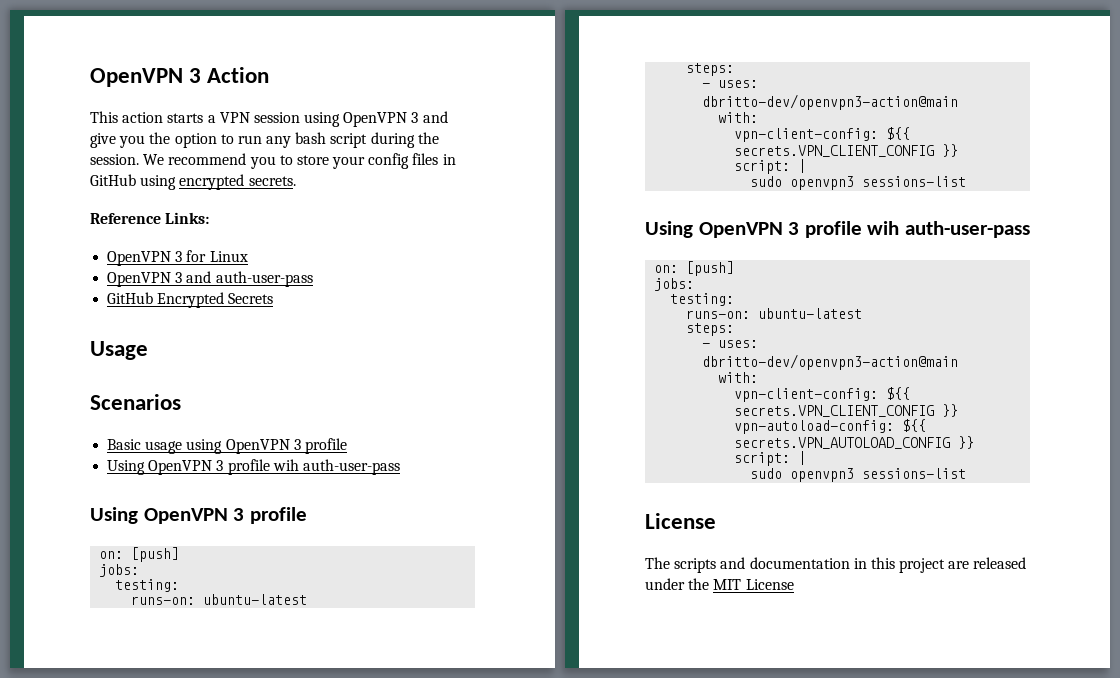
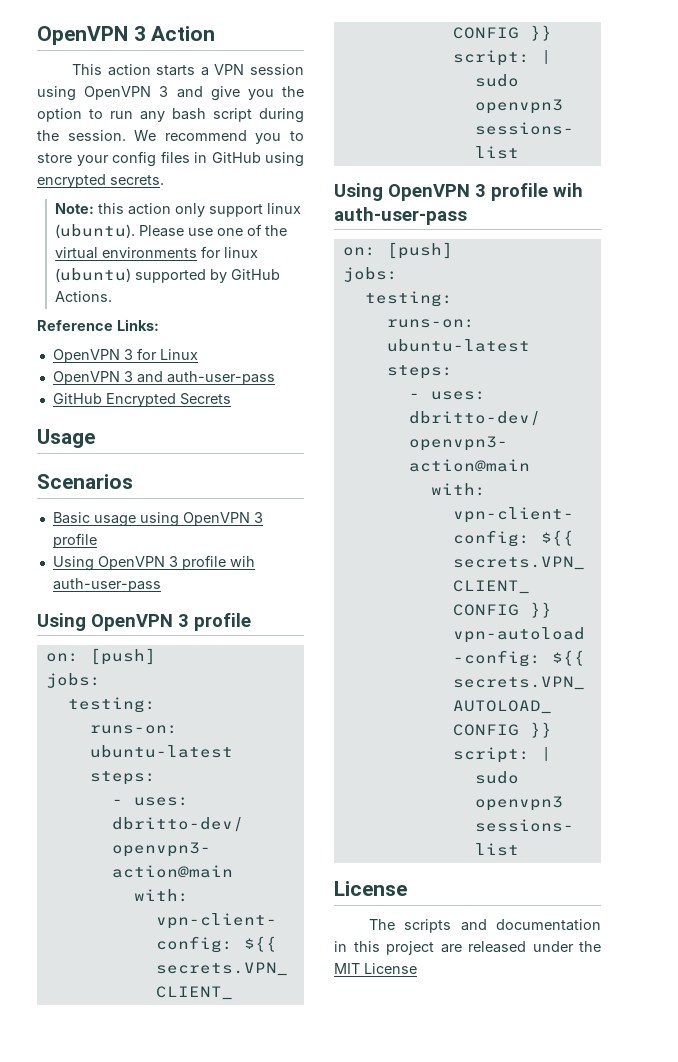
+ Note: this action only support linux (ubuntu). Please use one of the virtual environments for linux (ubuntu) supported by GitHub Actions.

